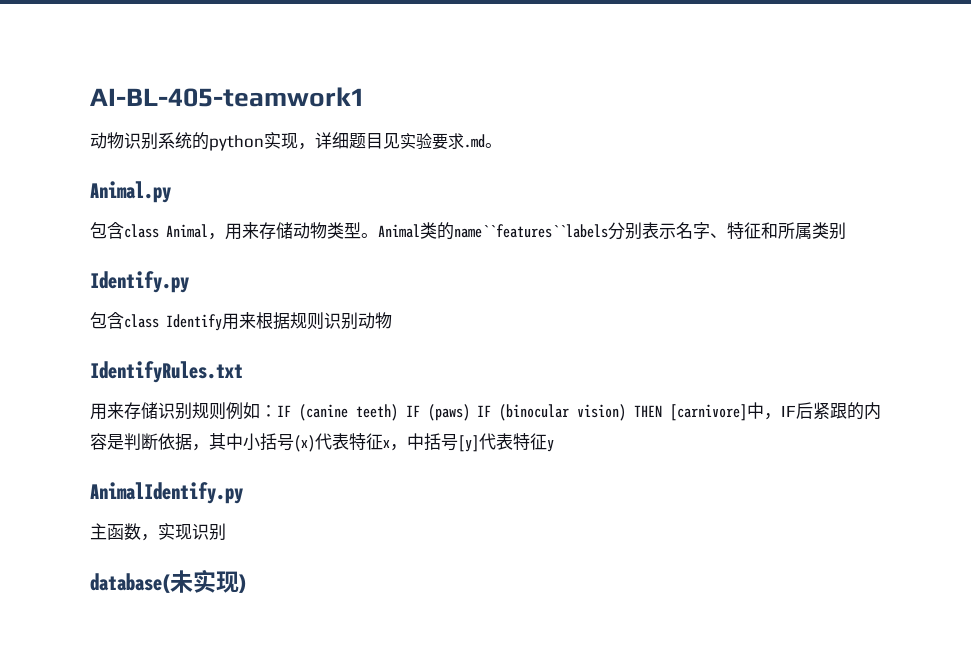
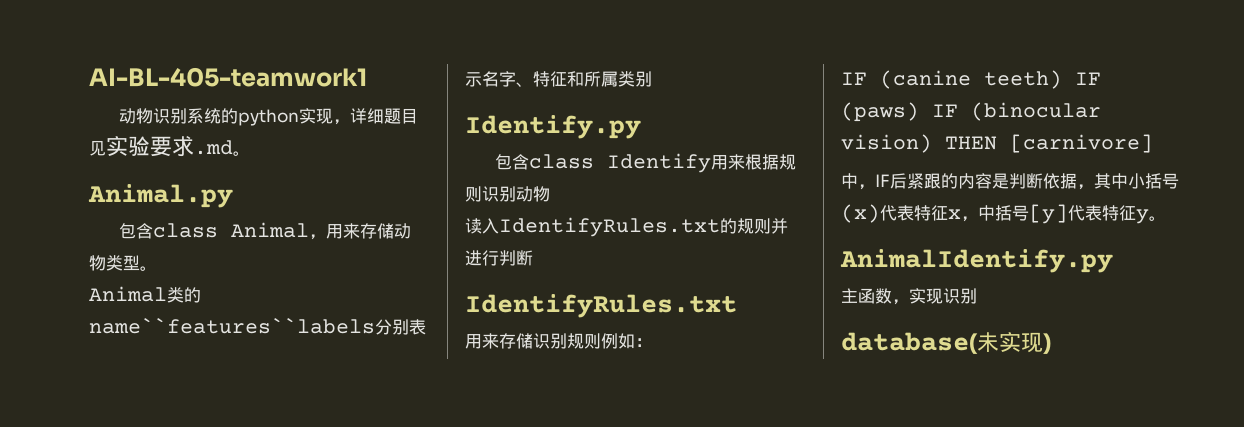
- 包含class Animal，用来存储动物类型。Animal类的name``features``labels分别表示名字、特征和所属类别
+ 包含class Animal，用来存储动物类型。
+ Animal类的name``features``labels分别表示名字、特征和所属类别
+ 读入IdentifyRules.txt的规则并进行判断
- 用来存储识别规则例如：IF (canine teeth) IF (paws) IF (binocular vision) THEN [carnivore]中，IF后紧跟的内容是判断依据，其中小括号(x)代表特征x，中括号[y]代表特征y
+ 用来存储识别规则例如：
+ IF (canine teeth) IF (paws) IF (binocular vision) THEN [carnivore]
+ 中，IF后紧跟的内容是判断依据，其中小括号(x)代表特征x，中括号[y]代表特征y。

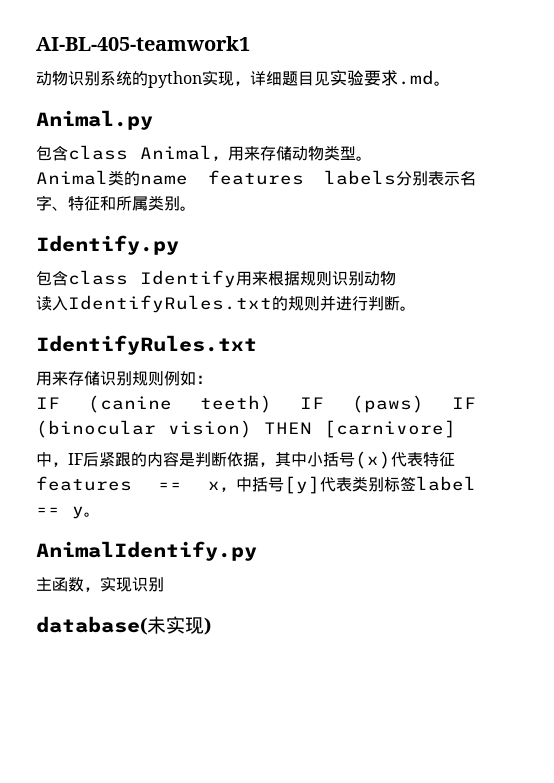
- Animal类的name``features``labels分别表示名字、特征和所属类别
+ Animal类的name features labels分别表示名字、特征和所属类别。
- 读入IdentifyRules.txt的规则并进行判断
+ 读入IdentifyRules.txt的规则并进行判断。
- 中，IF后紧跟的内容是判断依据，其中小括号(x)代表特征x，中括号[y]代表特征y。
+ 中，IF后紧跟的内容是判断依据，其中小括号(x)代表特征features == x，中括号[y]代表类别标签label == y。

